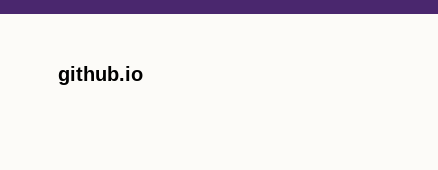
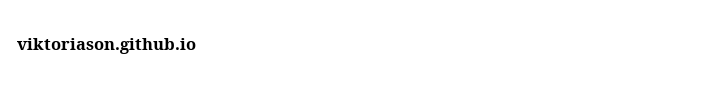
- github.io
+ viktoriason.github.io

